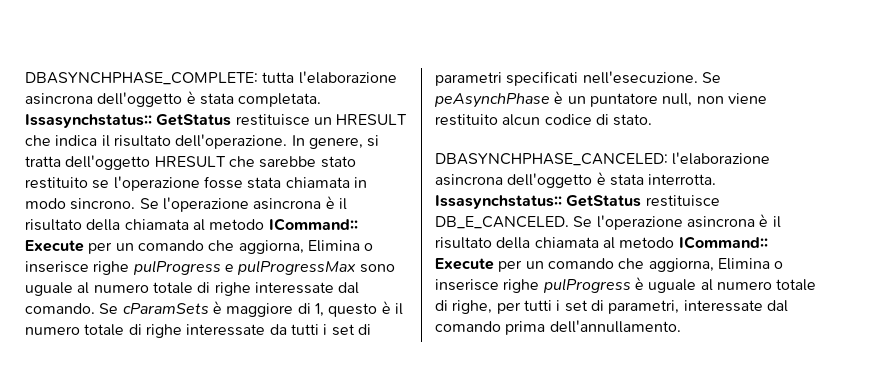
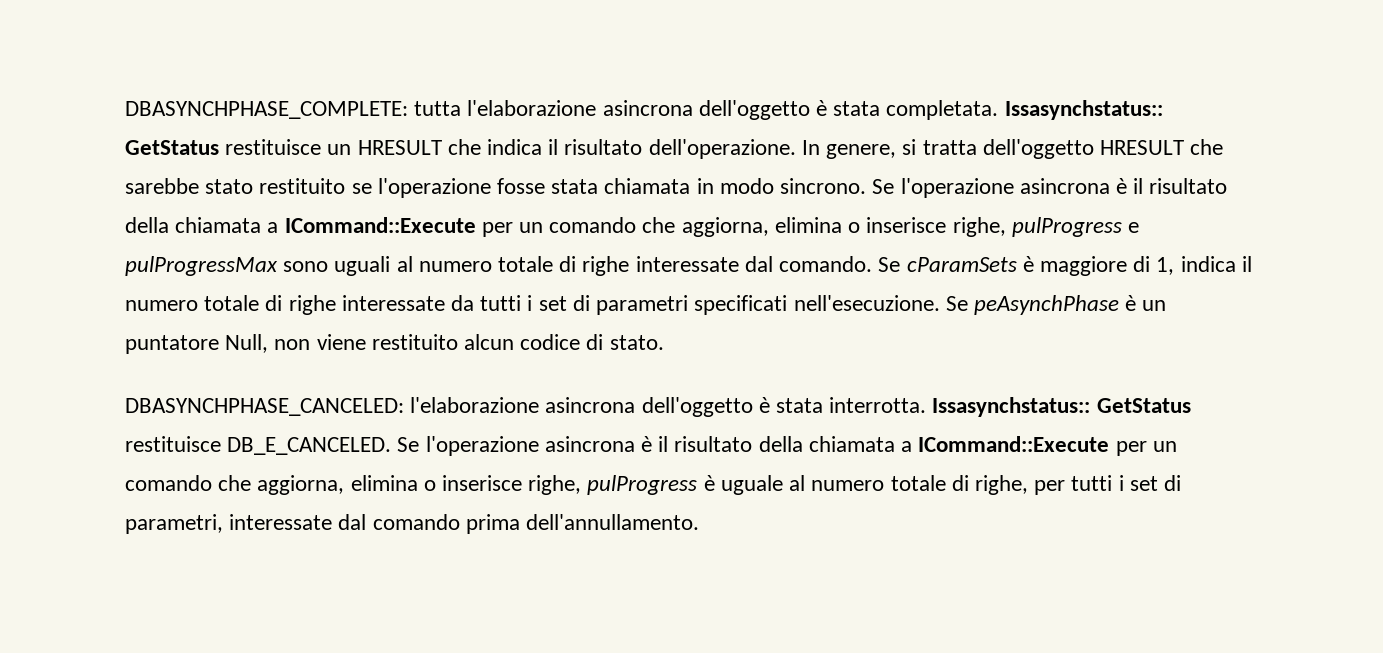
- Se l'operazione asincrona è il risultato della chiamata al metodo ICommand:: Execute per un comando che aggiorna, Elimina o inserisce righe pulProgress e pulProgressMax sono uguale al numero totale di righe interessate dal comando.
+ Se l'operazione asincrona è il risultato della chiamata a ICommand::Execute per un comando che aggiorna, elimina o inserisce righe, pulProgress e pulProgressMax sono uguali al numero totale di righe interessate dal comando.
- Se cParamSets è maggiore di 1, questo è il numero totale di righe interessate da tutti i set di parametri specificati nell'esecuzione.
+ Se cParamSets è maggiore di 1, indica il numero totale di righe interessate da tutti i set di parametri specificati nell'esecuzione.
- Se peAsynchPhase è un puntatore null, non viene restituito alcun codice di stato.
+ Se peAsynchPhase è un puntatore Null, non viene restituito alcun codice di stato.
- Se l'operazione asincrona è il risultato della chiamata al metodo ICommand:: Execute per un comando che aggiorna, Elimina o inserisce righe pulProgress è uguale al numero totale di righe, per tutti i set di parametri, interessate dal comando prima dell'annullamento.
+ Se l'operazione asincrona è il risultato della chiamata a ICommand::Execute per un comando che aggiorna, elimina o inserisce righe, pulProgress è uguale al numero totale di righe, per tutti i set di parametri, interessate dal comando prima dell'annullamento.

